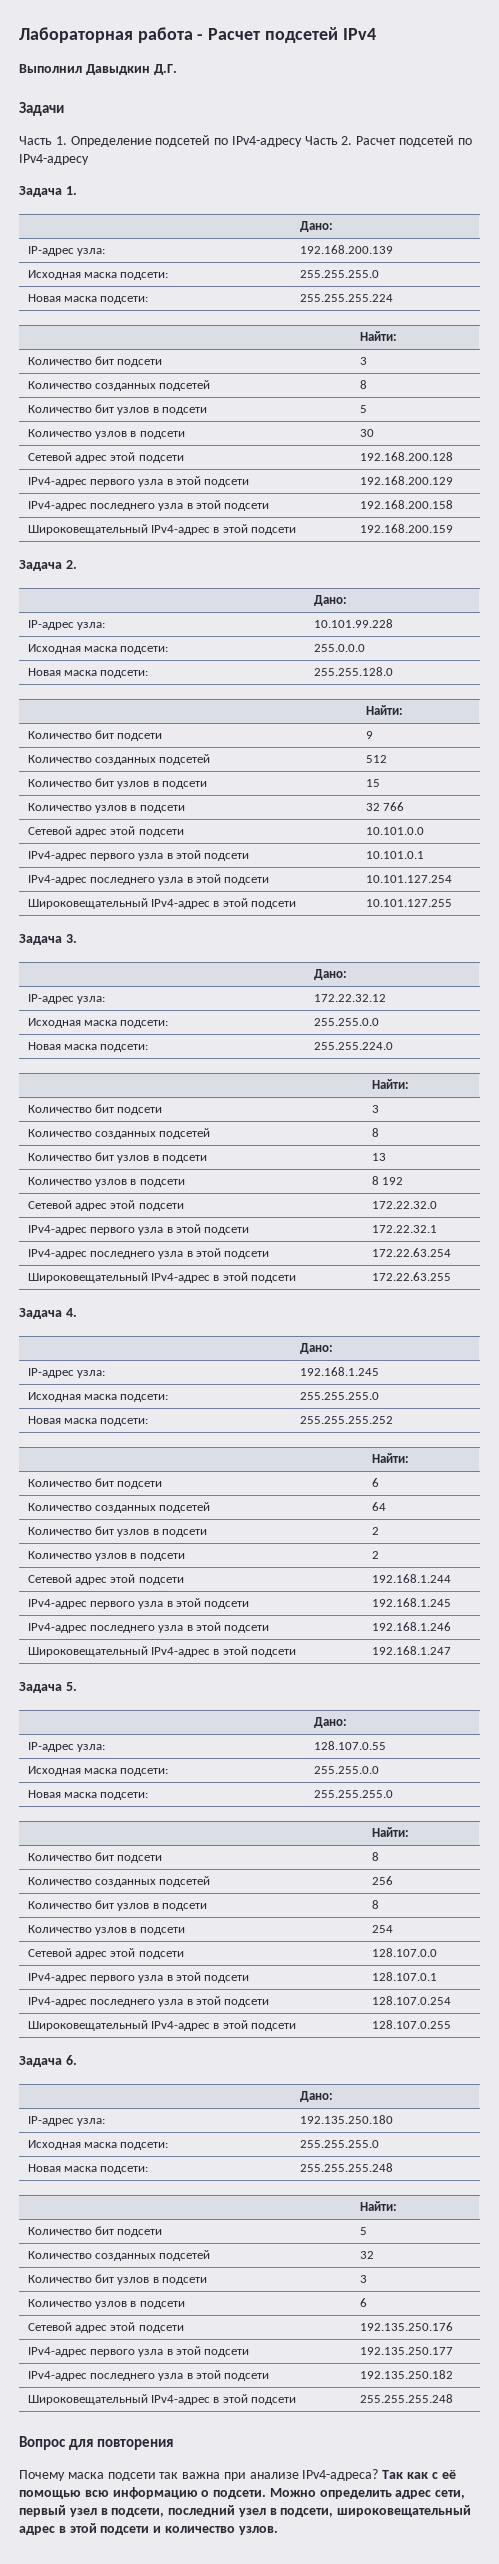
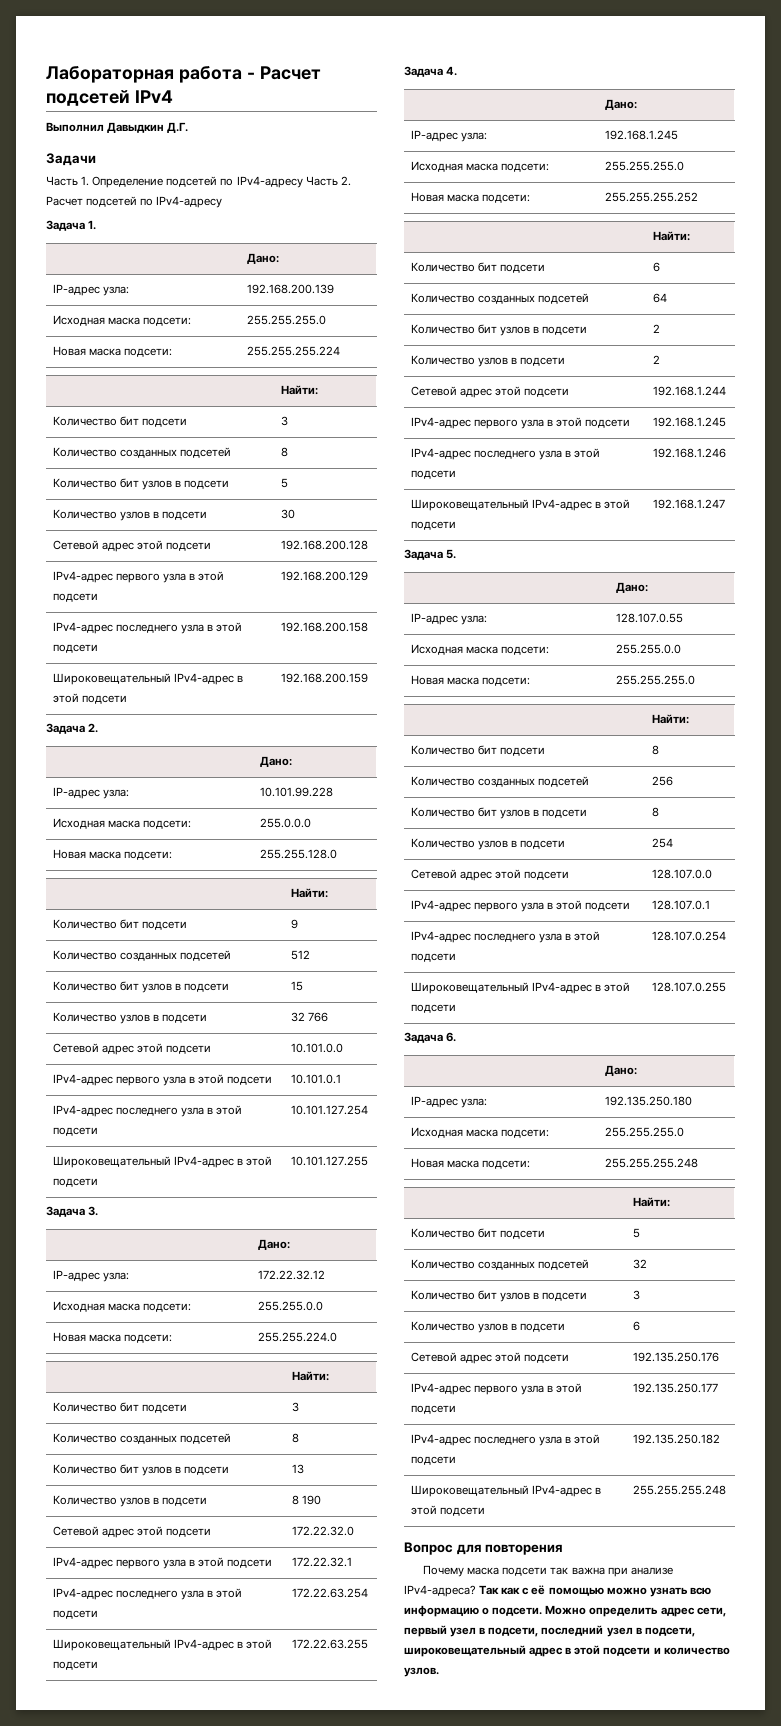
- Количество узлов в подсети | 8 192
+ Количество узлов в подсети | 8 190
- Так как с её помощью всю информацию о подсети.
+ Так как с её помощью можно узнать всю информацию о подсети.

